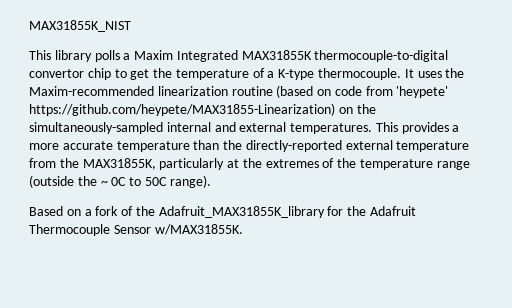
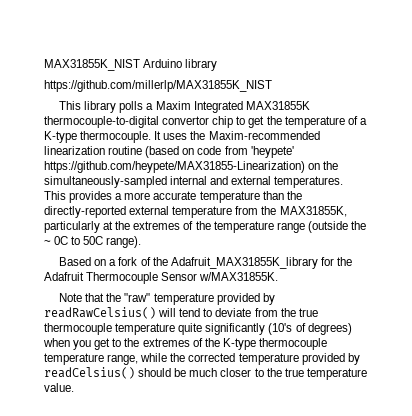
- MAX31855K_NIST
+ MAX31855K_NIST Arduino library
+ https://github.com/millerlp/MAX31855K_NIST
+ Note that the "raw" temperature provided by readRawCelsius() will tend to deviate from the true thermocouple temperature quite significantly (10's of degrees) when you get to the extremes of the K-type thermocouple temperature range, while the corrected temperature provided by readCelsius() should be much closer to the true temperature value.

